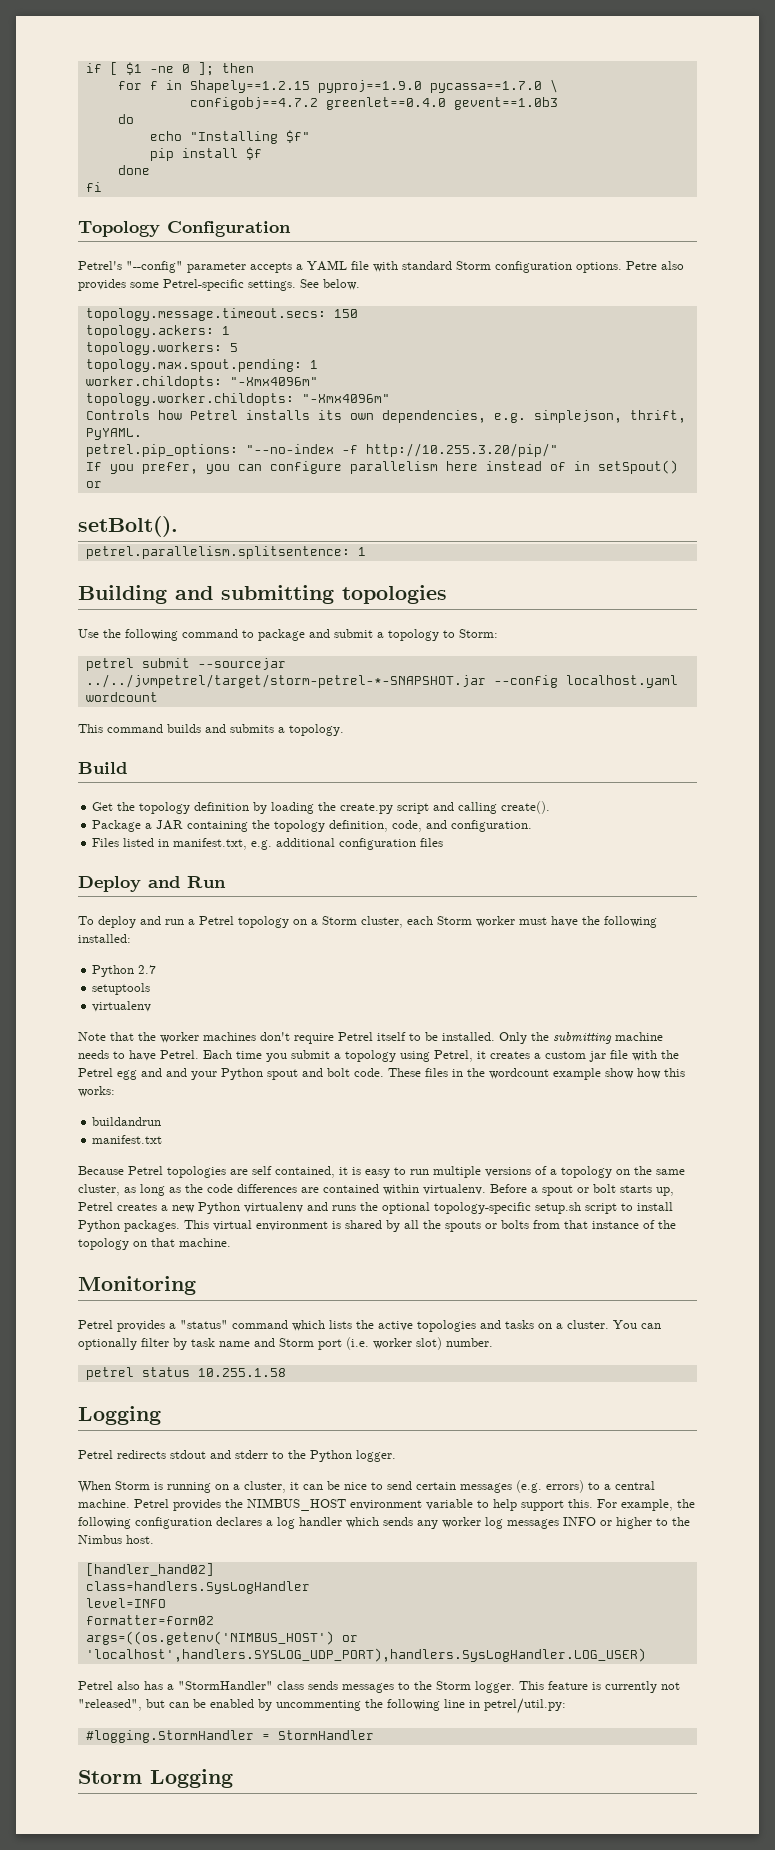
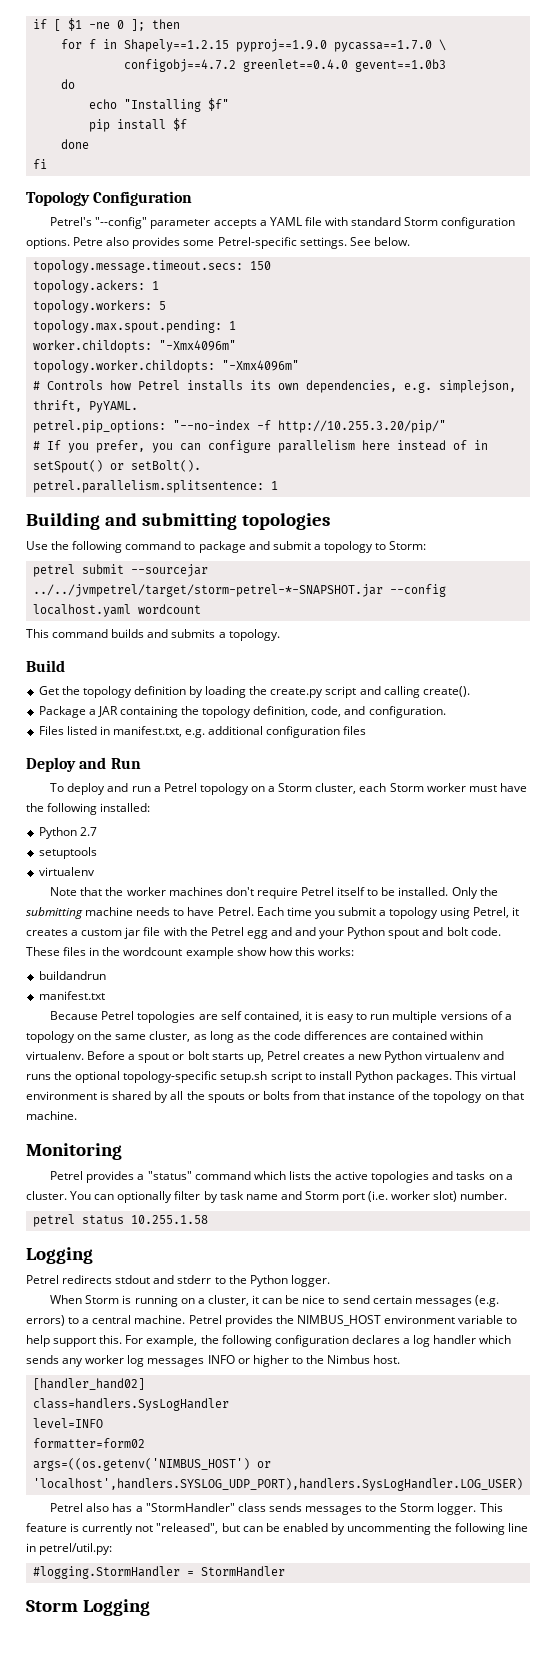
- Controls how Petrel installs its own dependencies, e.g. simplejson, thrift, PyYAML.
+ # Controls how Petrel installs its own dependencies, e.g. simplejson, thrift, PyYAML.
- If you prefer, you can configure parallelism here instead of in setSpout() or
- setBolt().
+ # If you prefer, you can configure parallelism here instead of in setSpout() or setBolt().

